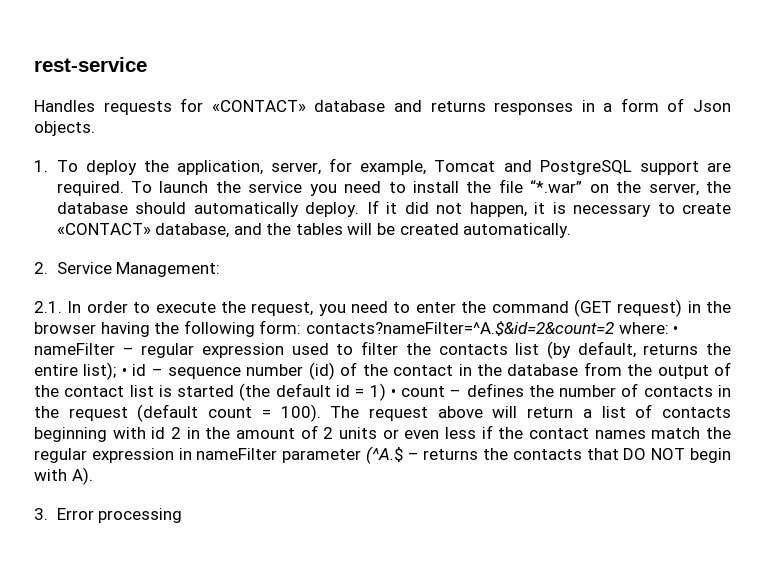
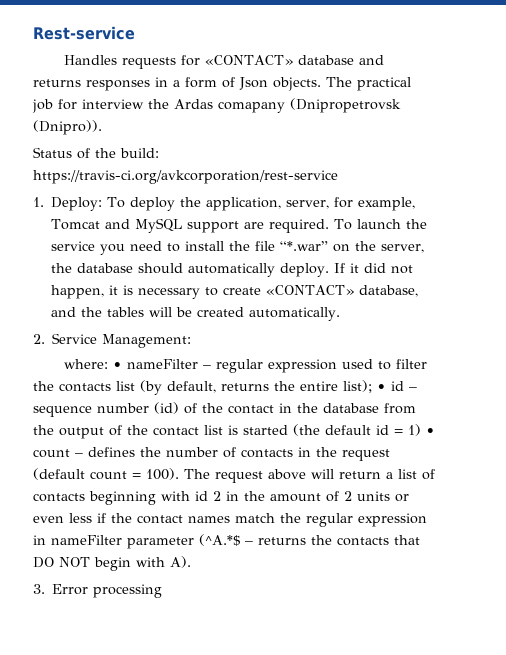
- rest-service
+ Rest-service
+ The practical job for interview the Ardas comapany (Dnipropetrovsk (Dnipro)).
+ Status of the build: https://travis-ci.org/avkcorporation/rest-service
- 1. To deploy the application, server, for example, Tomcat and PostgreSQL support are required.
+ 1. Deploy: To deploy the application, server, for example, Tomcat and MySQL support are required.
- 2.1. In order to execute the request, you need to enter the command (GET request) in the browser having the following form: contacts?nameFilter=^A.$&id=2&count=2 where: • nameFilter – regular expression used to filter the contacts list (by default, returns the entire list); • id – sequence number (id) of the contact in the database from the output of the contact list is started (the default id = 1) • count – defines the number of contacts in the request (default count = 100).
+ where: • nameFilter – regular expression used to filter the contacts list (by default, returns the entire list); • id – sequence number (id) of the contact in the database from the output of the contact list is started (the default id = 1) • count – defines the number of contacts in the request (default count = 100).
- The request above will return a list of contacts beginning with id 2 in the amount of 2 units or even less if the contact names match the regular expression in nameFilter parameter (^A.$ – returns the contacts that DO NOT begin with A).
+ The request above will return a list of contacts beginning with id 2 in the amount of 2 units or even less if the contact names match the regular expression in nameFilter parameter (^A.*$ – returns the contacts that DO NOT begin with A).

